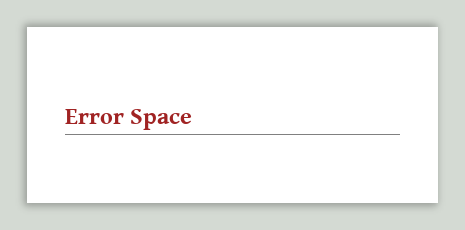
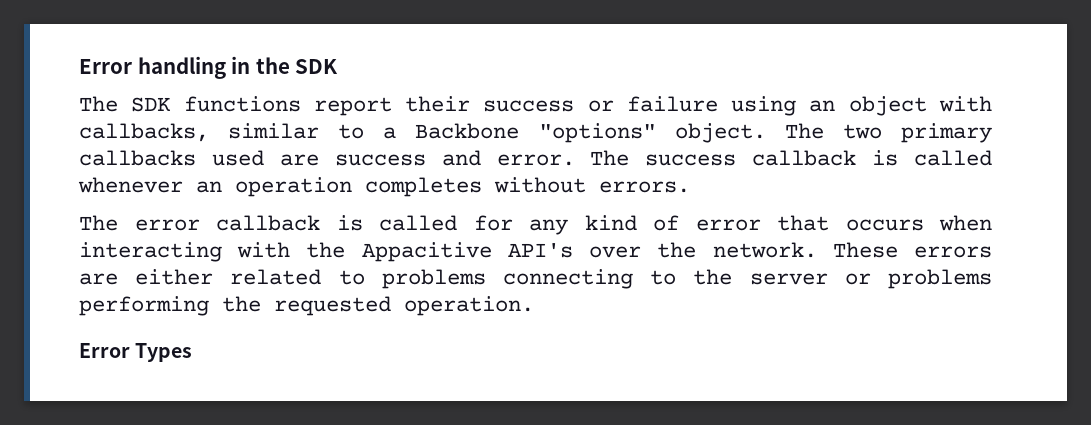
- Error Space
+ Error handling in the SDK
+ The SDK functions report their success or failure using an object with callbacks, similar to a Backbone "options" object. The two primary callbacks used are success and error. The success callback is called whenever an operation completes without errors.
+ The error callback is called for any kind of error that occurs when interacting with the Appacitive API's over the network. These errors are either related to problems connecting to the server or problems performing the requested operation.
+ Error Types

